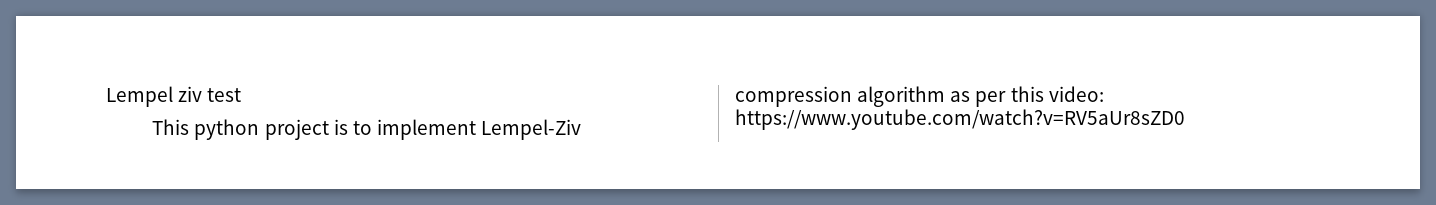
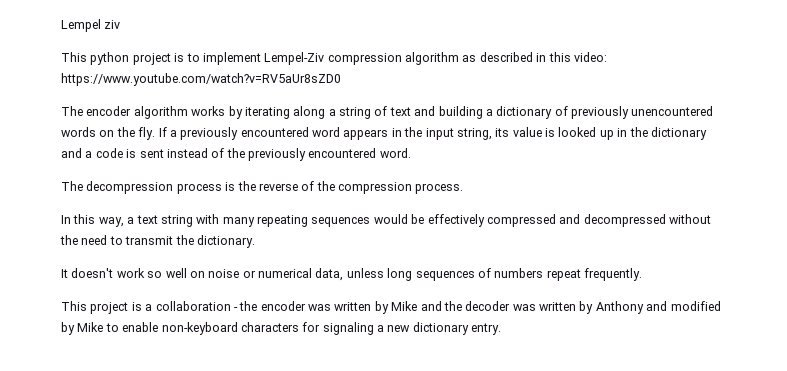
- Lempel ziv test
+ Lempel ziv
- This python project is to implement Lempel-Ziv compression algorithm as per this video: https://www.youtube.com/watch?v=RV5aUr8sZD0
+ This python project is to implement Lempel-Ziv compression algorithm as described in this video: https://www.youtube.com/watch?v=RV5aUr8sZD0
+ The encoder algorithm works by iterating along a string of text and building a dictionary of previously unencountered words on the fly. If a previously encountered word appears in the input string, its value is looked up in the dictionary and a code is sent instead of the previously encountered word.
+ The decompression process is the reverse of the compression process.
+ In this way, a text string with many repeating sequences would be effectively compressed and decompressed without the need to transmit the dictionary.
+ It doesn't work so well on noise or numerical data, unless long sequences of numbers repeat frequently.
+ This project is a collaboration - the encoder was written by Mike and the decoder was written by Anthony and modified by Mike to enable non-keyboard characters for signaling a new dictionary entry.

